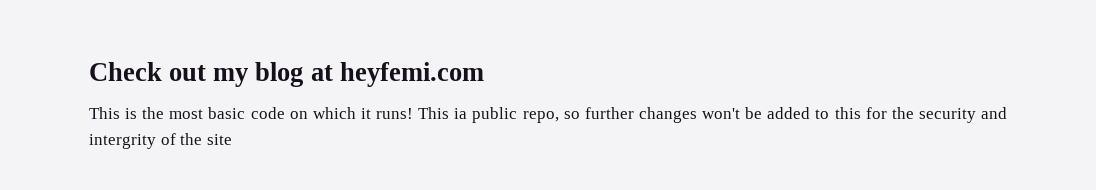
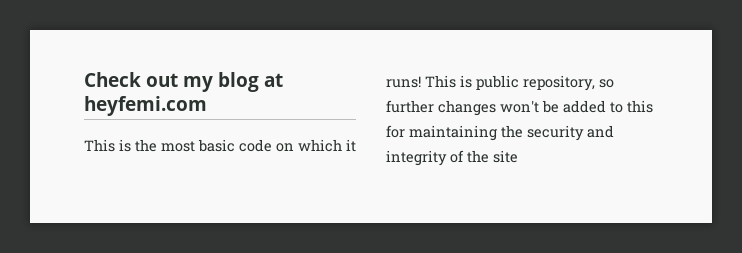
- This ia public repo, so further changes won't be added to this for the security and intergrity of the site
+ This is public repository, so further changes won't be added to this for maintaining the security and integrity of the site

